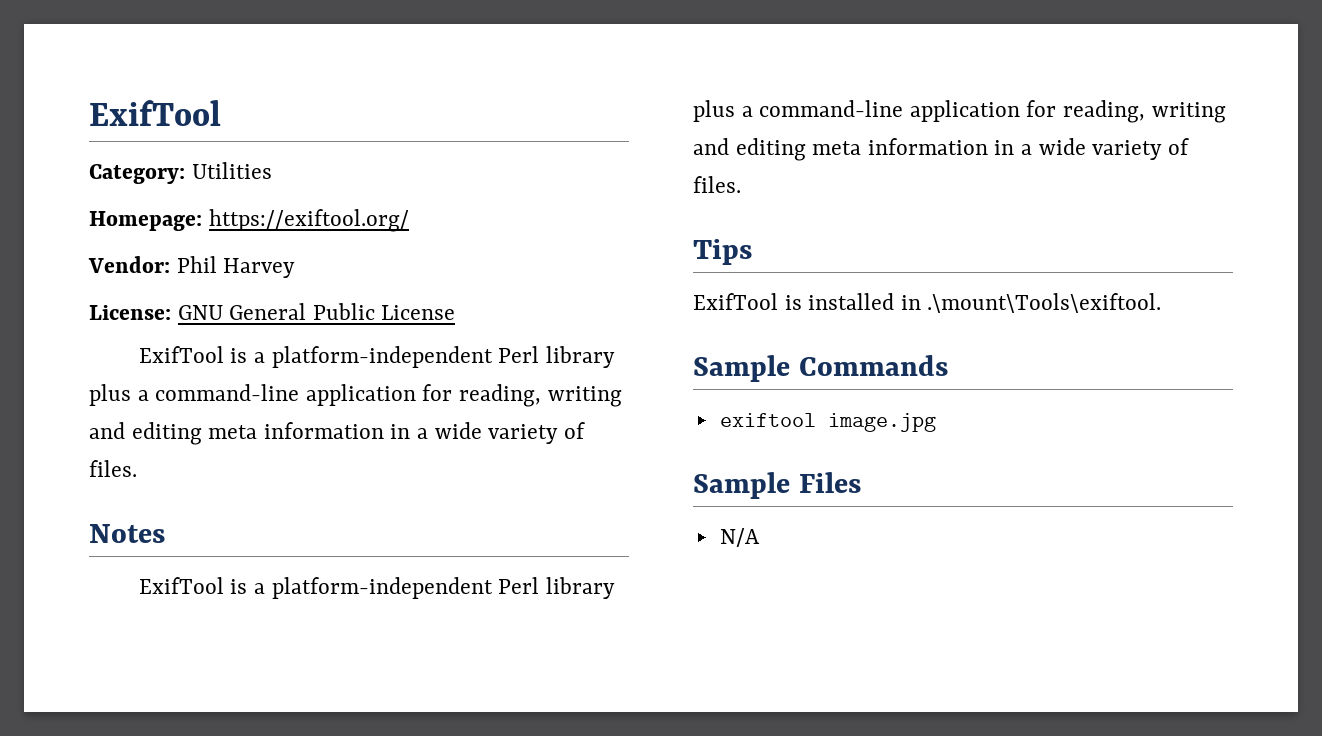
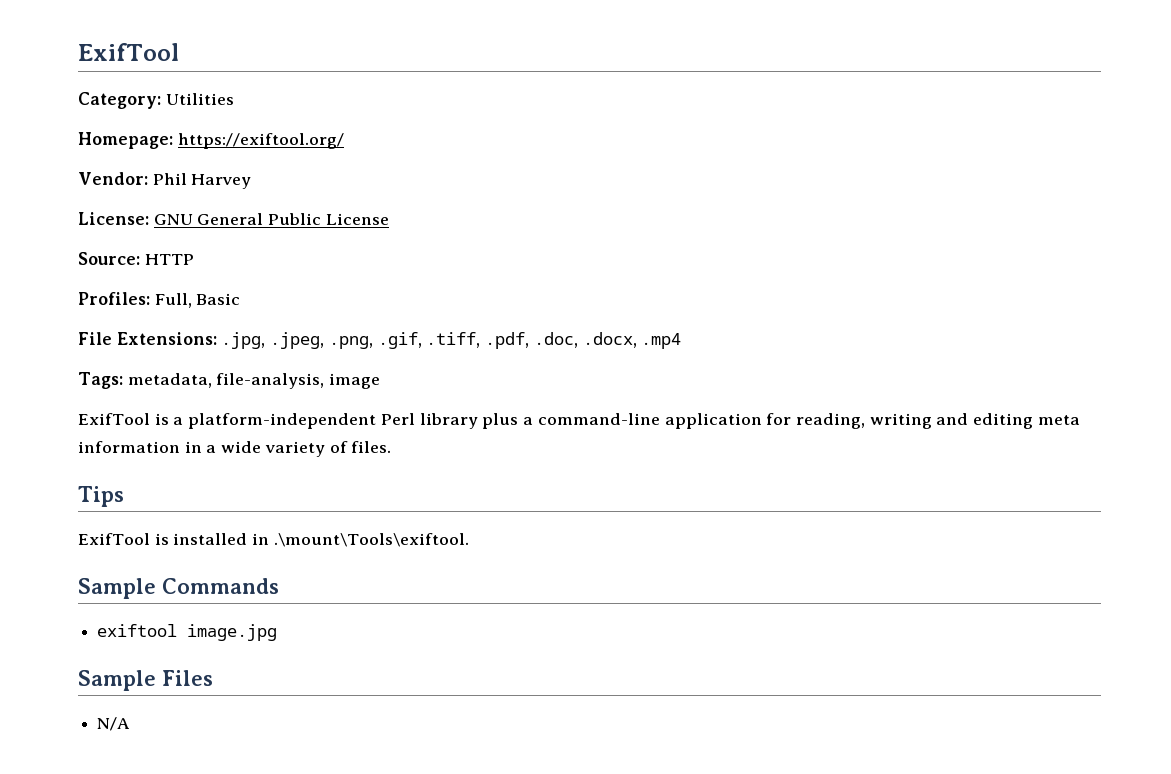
  License: GNU General Public License
- ExifTool is a platform-independent Perl library plus a command-line application for reading, writing and editing meta information in a wide variety of files.
- Notes
+ Source: HTTP
+ Profiles: Full, Basic
+ File Extensions: .jpg, .jpeg, .png, .gif, .tiff, .pdf, .doc, .docx, .mp4
+ Tags: metadata, file-analysis, image

